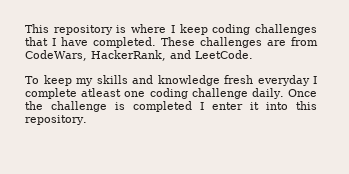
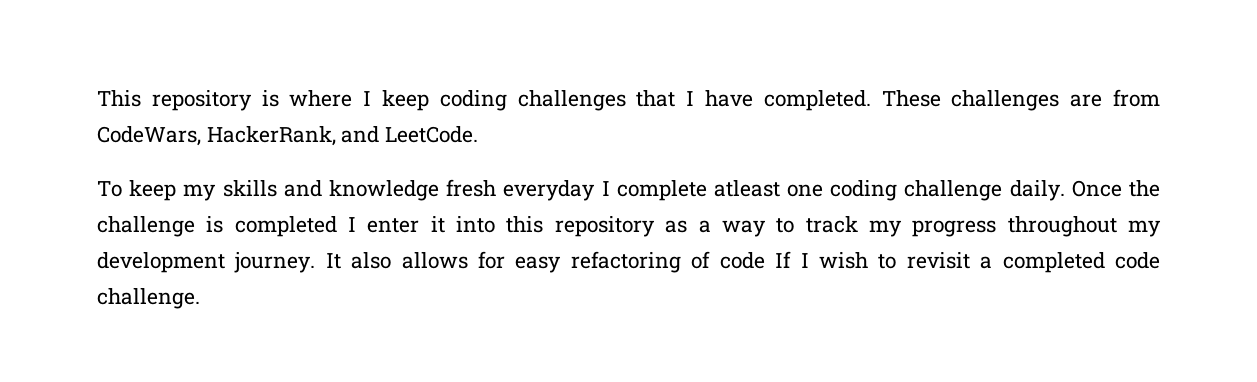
- Once the challenge is completed I enter it into this repository.
+ Once the challenge is completed I enter it into this repository as a way to track my progress throughout my development journey. It also allows for easy refactoring of code If I wish to revisit a completed code challenge.

